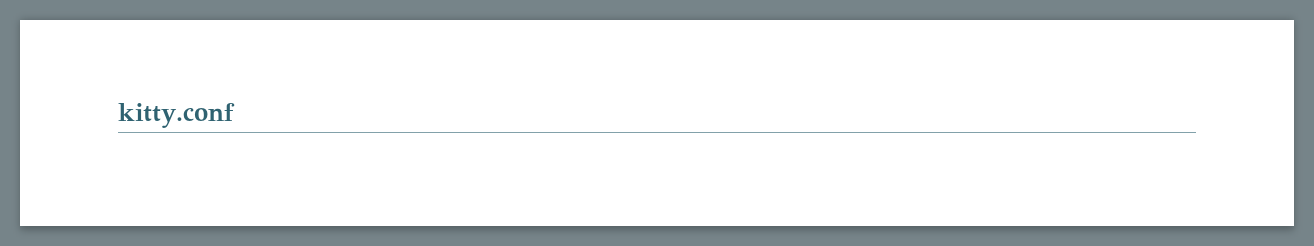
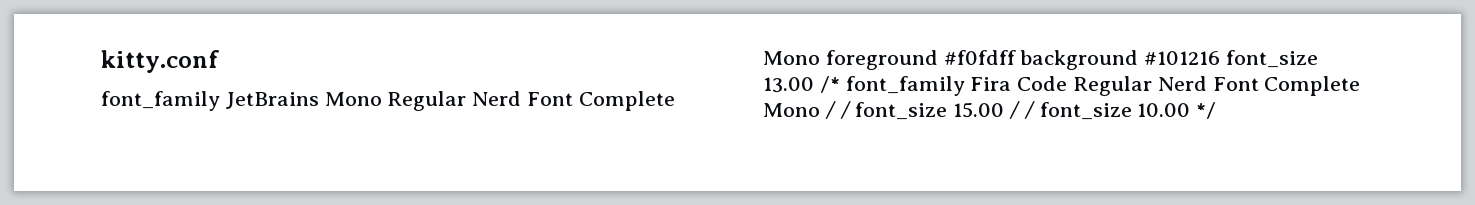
+ font_family JetBrains Mono Regular Nerd Font Complete Mono foreground #f0fdff background #101216 font_size 13.00 /* font_family Fira Code Regular Nerd Font Complete Mono / / font_size 15.00 / / font_size 10.00 */

